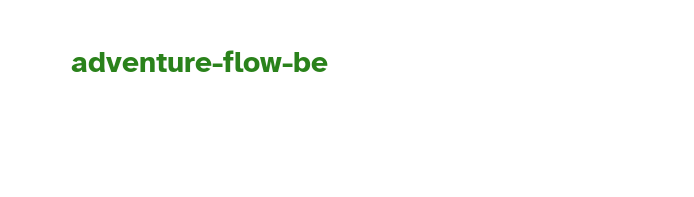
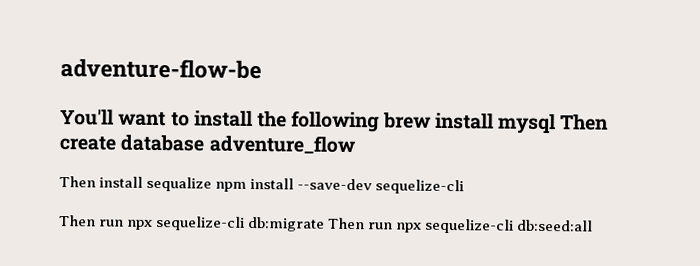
+ You'll want to install the following brew install mysql Then create database adventure_flow
+ Then install sequalize npm install --save-dev sequelize-cli
+ Then run npx sequelize-cli db:migrate Then run npx sequelize-cli db:seed:all

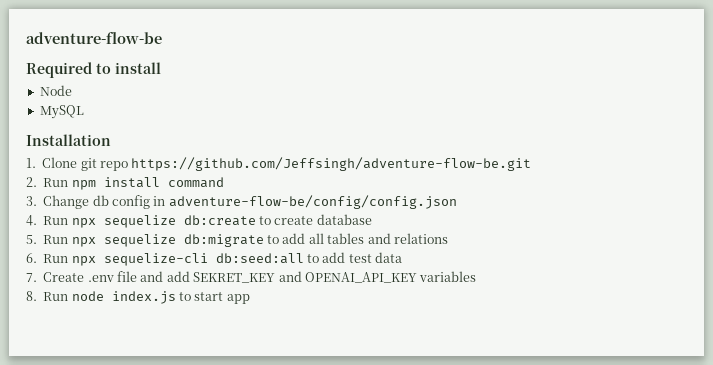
- You'll want to install the following brew install mysql Then create database adventure_flow
- Then install sequalize npm install --save-dev sequelize-cli
- Then run npx sequelize-cli db:migrate Then run npx sequelize-cli db:seed:all
+ Required to install
+ Node
+ MySQL
+ Installation
+ 1. Clone git repo https://github.com/Jeffsingh/adventure-flow-be.git
+ 2. Run npm install command
+ 3. Change db config in adventure-flow-be/config/config.json
+ 4. Run npx sequelize db:create to create database
+ 5. Run npx sequelize db:migrate to add all tables and relations
+ 6. Run npx sequelize-cli db:seed:all to add test data
+ 7. Create .env file and add SEKRET_KEY and OPENAI_API_KEY variables
+ 8. Run node index.js to start app

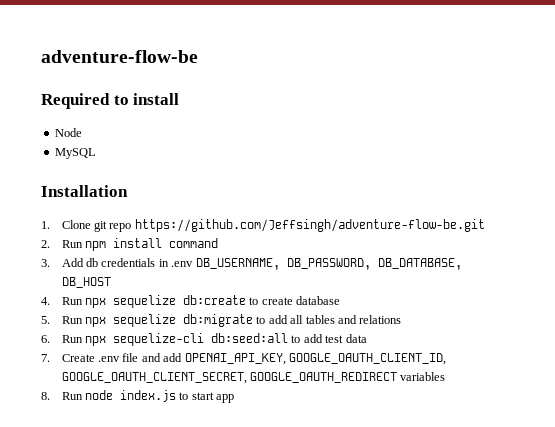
- 3. Change db config in adventure-flow-be/config/config.json
+ 3. Add db credentials in .env DB_USERNAME, DB_PASSWORD, DB_DATABASE, DB_HOST
- 7. Create .env file and add SEKRET_KEY and OPENAI_API_KEY variables
+ 7. Create .env file and add OPENAI_API_KEY, GOOGLE_OAUTH_CLIENT_ID, GOOGLE_OAUTH_CLIENT_SECRET, GOOGLE_OAUTH_REDIRECT variables

